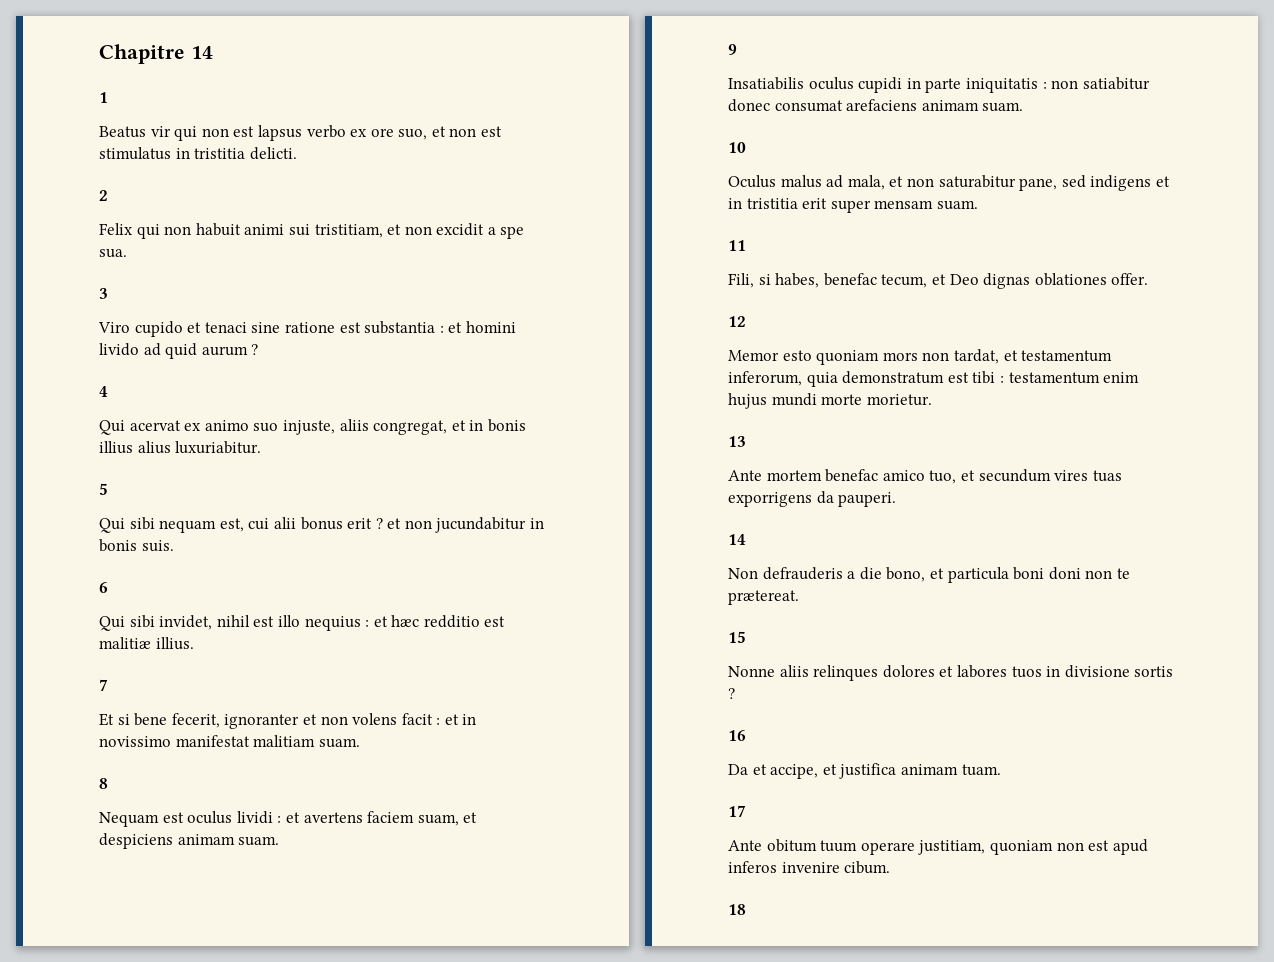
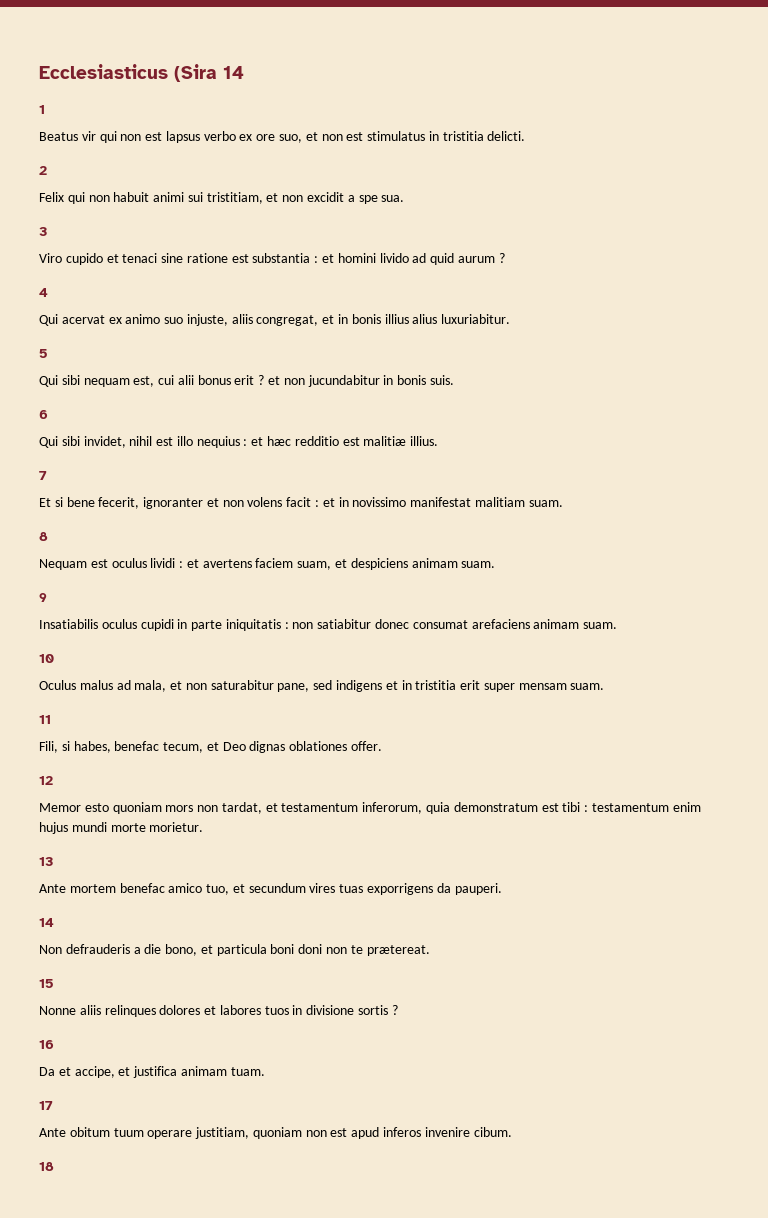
- Chapitre 14
+ Ecclesiasticus (Sira 14

